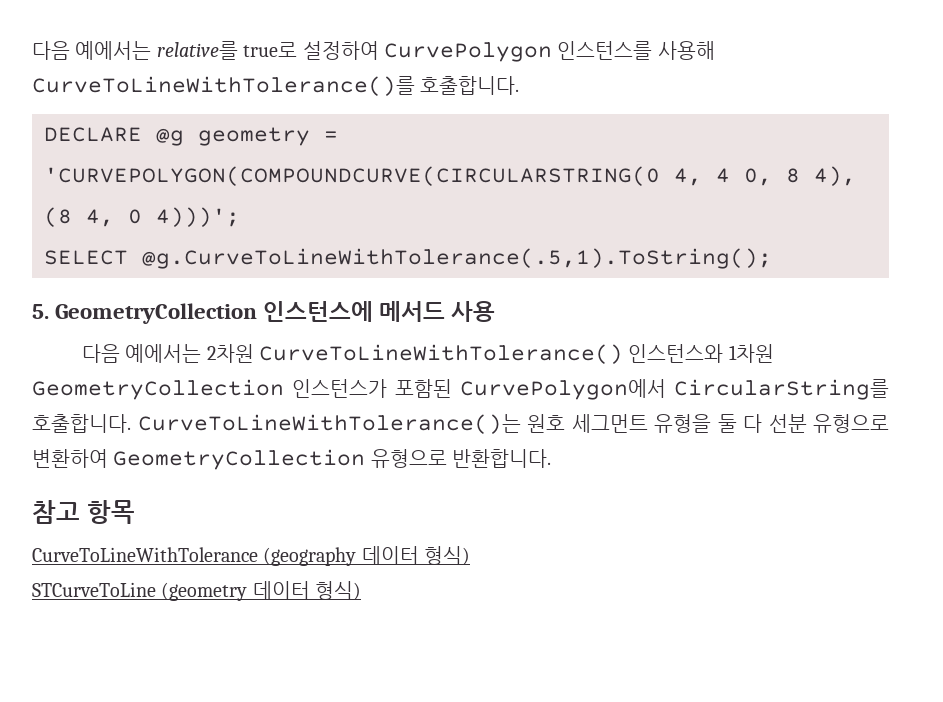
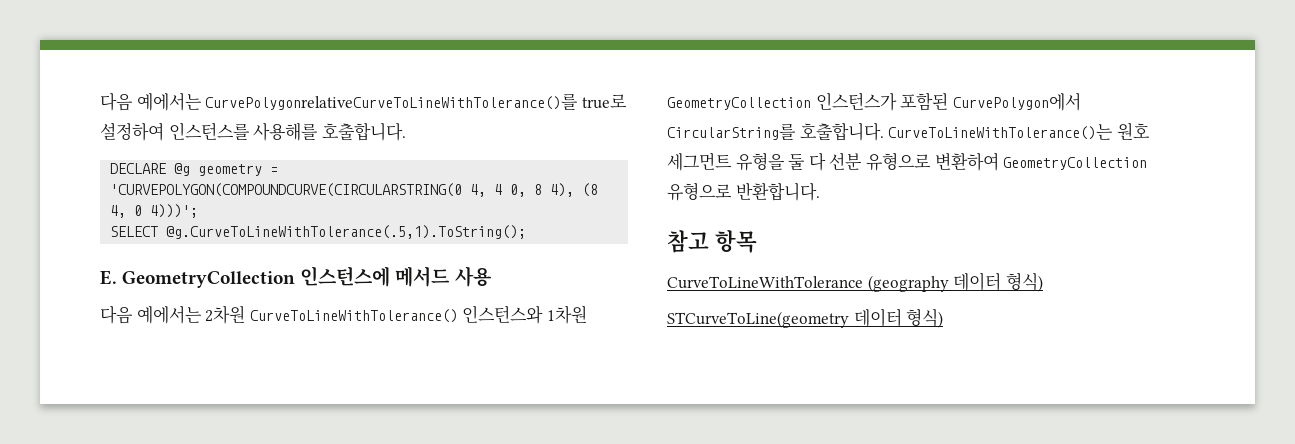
- 다음 예에서는 relative를 true로 설정하여 CurvePolygon 인스턴스를 사용해 CurveToLineWithTolerance()를 호출합니다.
+ 다음 예에서는 CurvePolygonrelativeCurveToLineWithTolerance()를 true로 설정하여 인스턴스를 사용해를 호출합니다.
- 5. GeometryCollection 인스턴스에 메서드 사용
+ E. GeometryCollection 인스턴스에 메서드 사용
- STCurveToLine (geometry 데이터 형식)
+ STCurveToLine(geometry 데이터 형식)

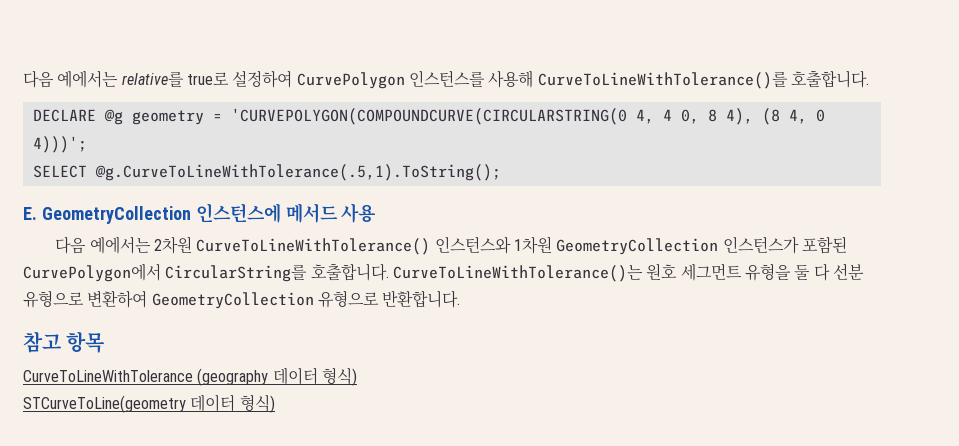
- 다음 예에서는 CurvePolygonrelativeCurveToLineWithTolerance()를 true로 설정하여 인스턴스를 사용해를 호출합니다.
+ 다음 예에서는 relative를 true로 설정하여 CurvePolygon 인스턴스를 사용해 CurveToLineWithTolerance()를 호출합니다.

